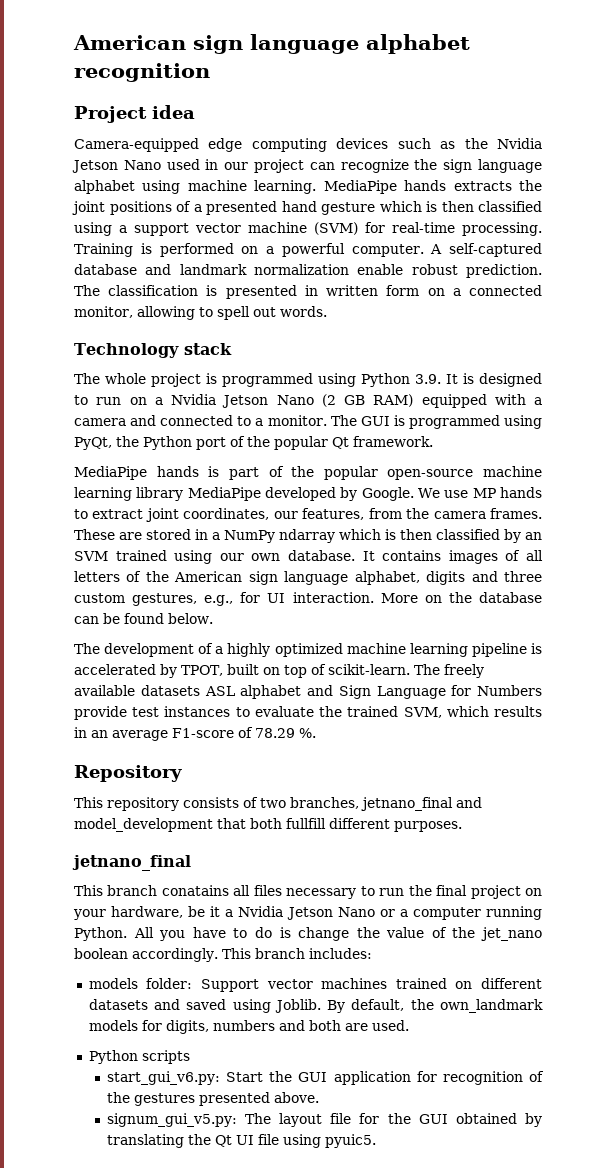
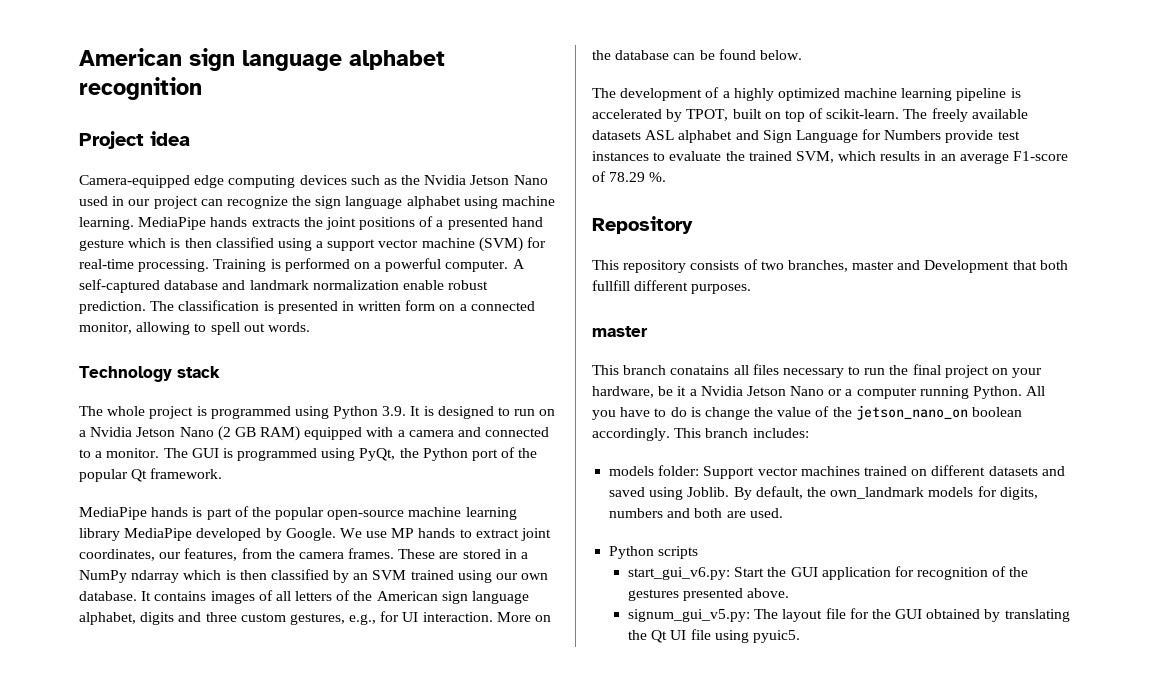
- This repository consists of two branches, jetnano_final and model_development that both fullfill different purposes.
- jetnano_final
+ This repository consists of two branches, master and Development that both fullfill different purposes.
+ master
- All you have to do is change the value of the jet_nano boolean accordingly.
+ All you have to do is change the value of the jetson_nano_on boolean accordingly.

